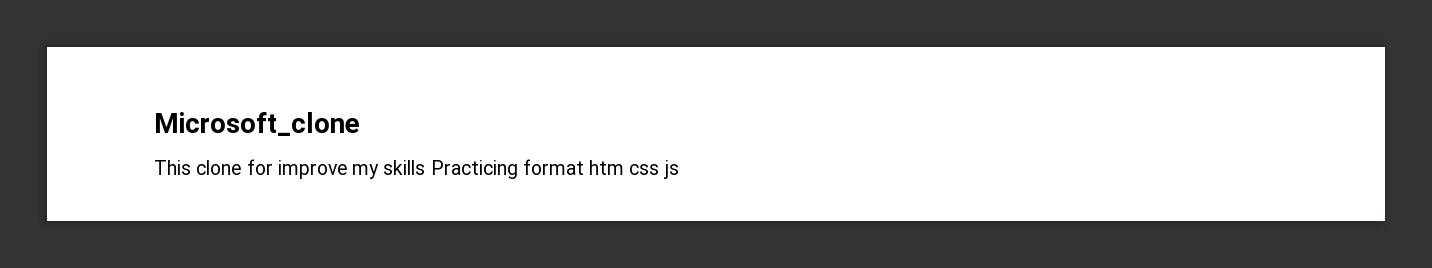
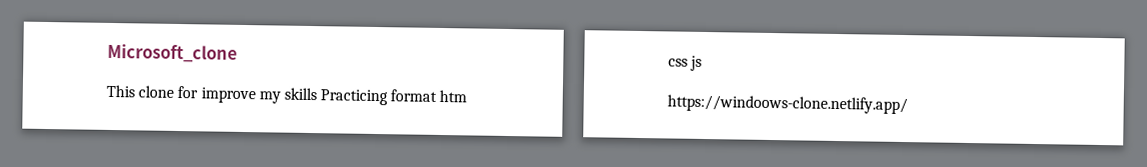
+ https://windoows-clone.netlify.app/

